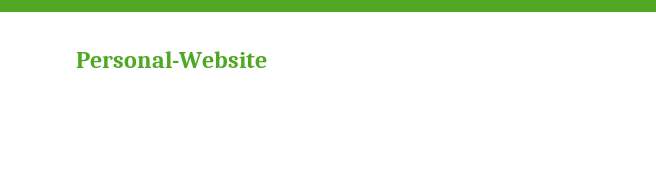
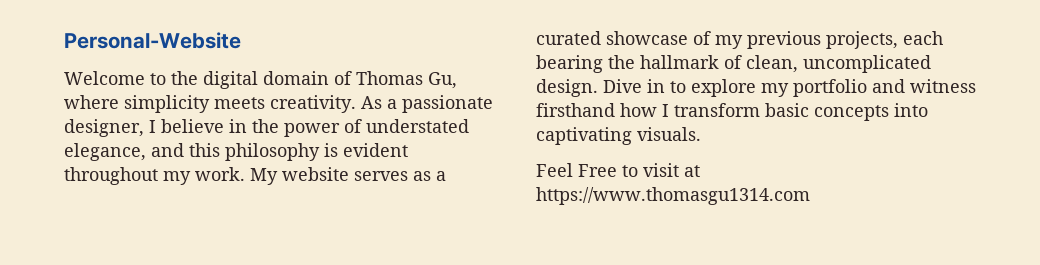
+ Welcome to the digital domain of Thomas Gu, where simplicity meets creativity. As a passionate designer, I believe in the power of understated elegance, and this philosophy is evident throughout my work. My website serves as a curated showcase of my previous projects, each bearing the hallmark of clean, uncomplicated design. Dive in to explore my portfolio and witness firsthand how I transform basic concepts into captivating visuals.
+ Feel Free to visit at https://www.thomasgu1314.com

